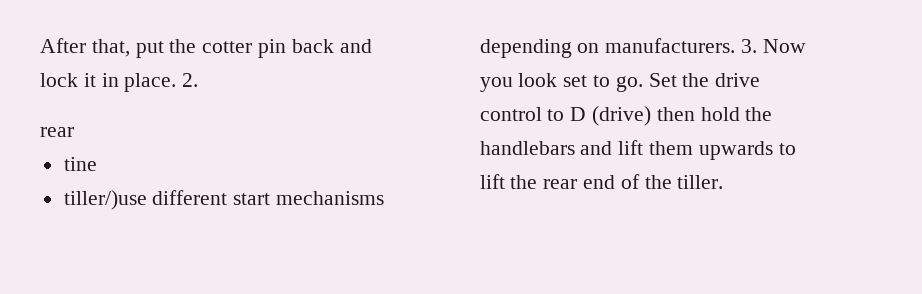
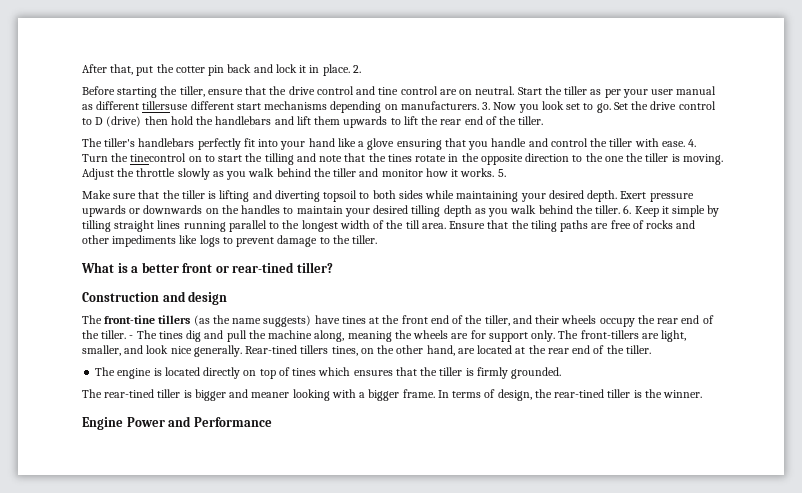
  2.
- rear
- tine
- tiller/)use different start mechanisms depending on manufacturers.
+ Before starting the tiller, ensure that the drive control and tine control are on neutral. Start the tiller as per your user manual as different tillersuse different start mechanisms depending on manufacturers.
+ The tiller's handlebars perfectly fit into your hand like a glove ensuring that you handle and control the tiller with ease. 4. Turn the tinecontrol on to start the tilling and note that the tines rotate in the opposite direction to the one the tiller is moving. Adjust the throttle slowly as you walk behind the tiller and monitor how it works. 5.
+ Make sure that the tiller is lifting and diverting topsoil to both sides while maintaining your desired depth. Exert pressure upwards or downwards on the handles to maintain your desired tilling depth as you walk behind the tiller. 6. Keep it simple by tilling straight lines running parallel to the longest width of the till area. Ensure that the tiling paths are free of rocks and other impediments like logs to prevent damage to the tiller.
+ What is a better front or rear-tined tiller?
+ Construction and design
+ The front-tine tillers (as the name suggests) have tines at the front end of the tiller, and their wheels occupy the rear end of the tiller. - The tines dig and pull the machine along, meaning the wheels are for support only. The front-tillers are light, smaller, and look nice generally. Rear-tined tillers tines, on the other hand, are located at the rear end of the tiller.
+ The engine is located directly on top of tines which ensures that the tiller is firmly grounded.
+ The rear-tined tiller is bigger and meaner looking with a bigger frame. In terms of design, the rear-tined tiller is the winner.
+ Engine Power and Performance

